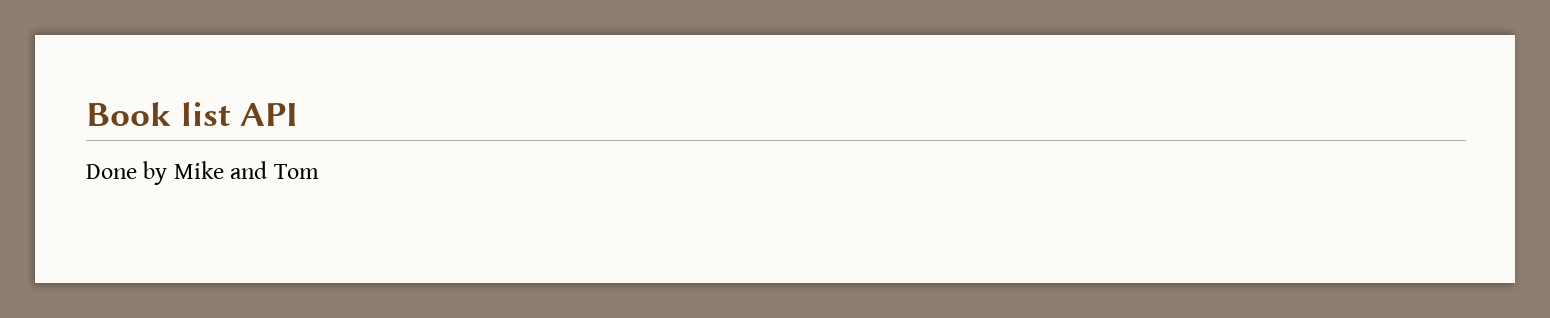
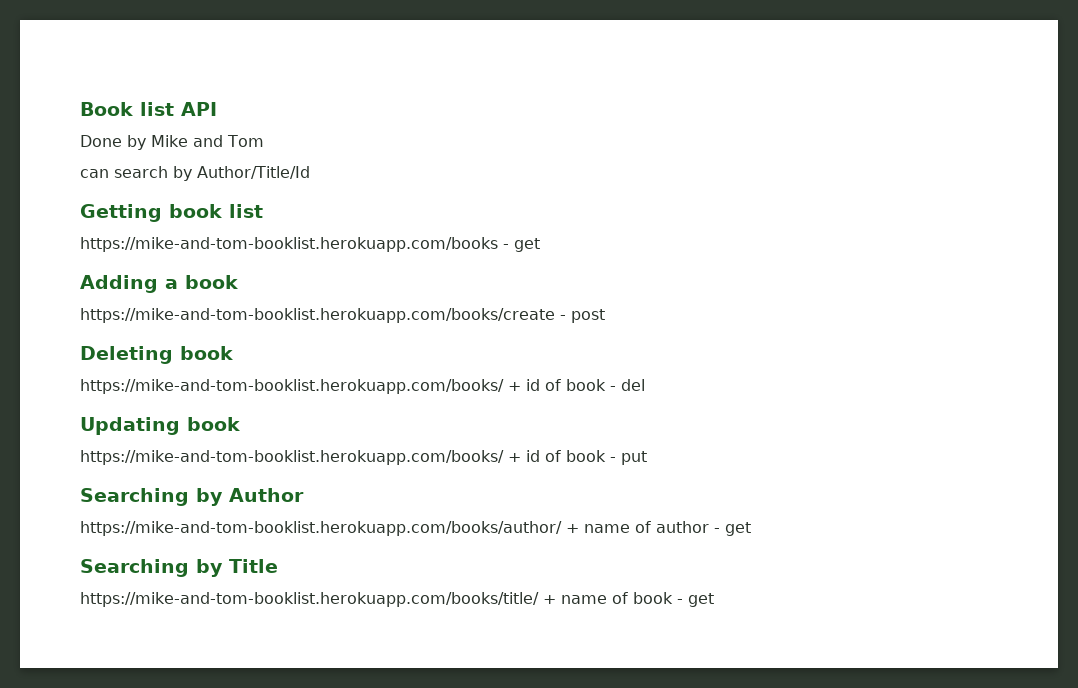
+ can search by Author/Title/Id
+ Getting book list
+ https://mike-and-tom-booklist.herokuapp.com/books - get
+ Adding a book
+ https://mike-and-tom-booklist.herokuapp.com/books/create - post
+ Deleting book
+ https://mike-and-tom-booklist.herokuapp.com/books/ + id of book - del
+ Updating book
+ https://mike-and-tom-booklist.herokuapp.com/books/ + id of book - put
+ Searching by Author
+ https://mike-and-tom-booklist.herokuapp.com/books/author/ + name of author - get
+ Searching by Title
+ https://mike-and-tom-booklist.herokuapp.com/books/title/ + name of book - get

